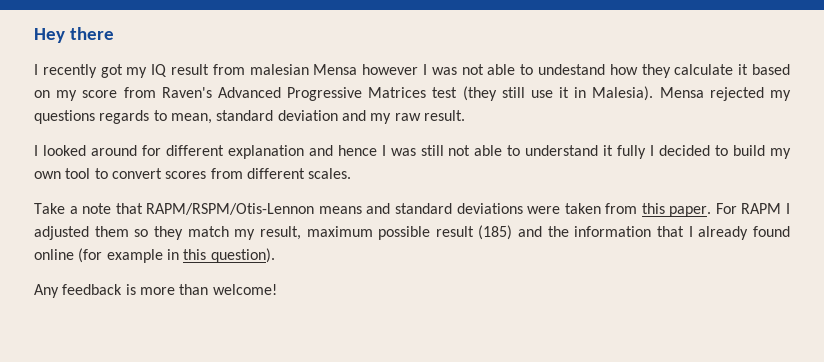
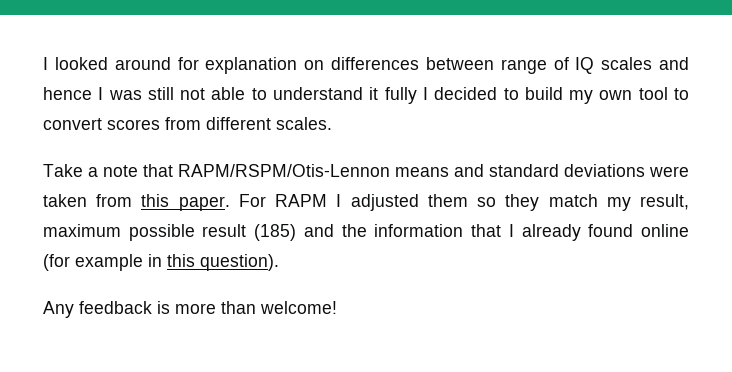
- Hey there
- I recently got my IQ result from malesian Mensa however I was not able to undestand how they calculate it based on my score from Raven's Advanced Progressive Matrices test (they still use it in Malesia). Mensa rejected my questions regards to mean, standard deviation and my raw result.
- I looked around for different explanation and hence I was still not able to understand it fully I decided to build my own tool to convert scores from different scales.
+ I looked around for explanation on differences between range of IQ scales and hence I was still not able to understand it fully I decided to build my own tool to convert scores from different scales.

